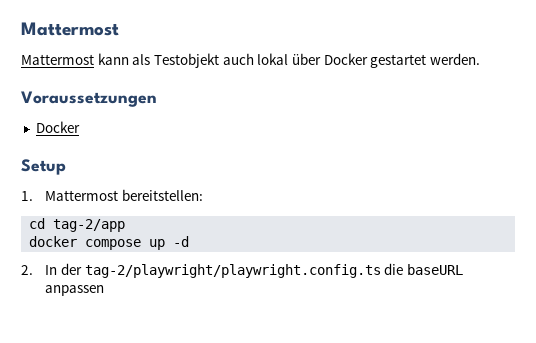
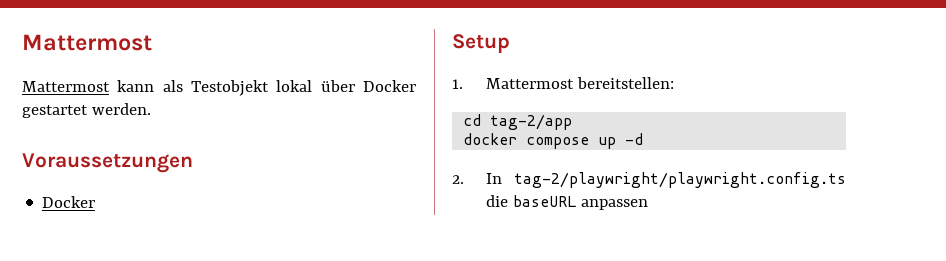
- Mattermost kann als Testobjekt auch lokal über Docker gestartet werden.
+ Mattermost kann als Testobjekt lokal über Docker gestartet werden.
- 2. In der tag-2/playwright/playwright.config.ts die baseURL anpassen
+ 2. In tag-2/playwright/playwright.config.ts die baseURL anpassen

